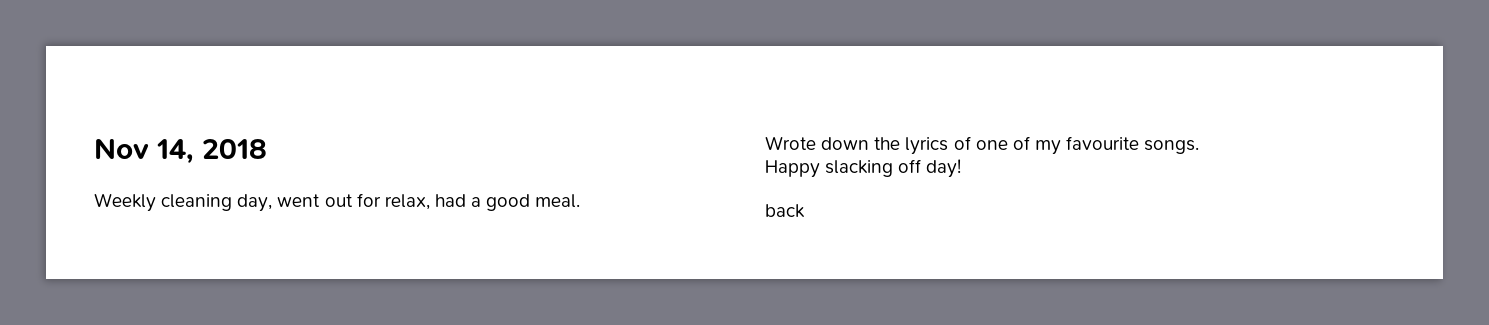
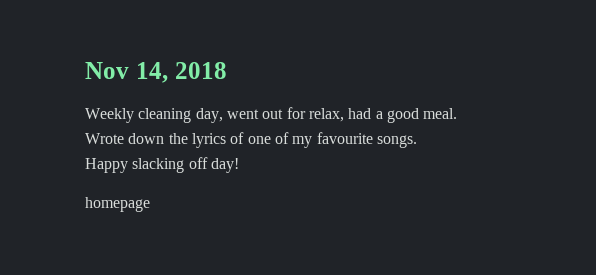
- back
+ homepage

